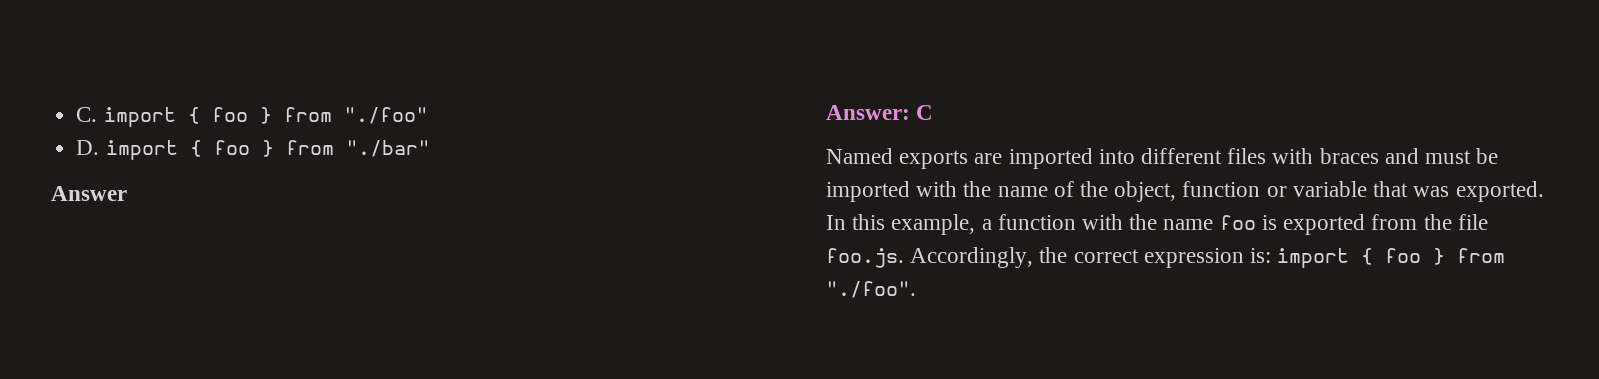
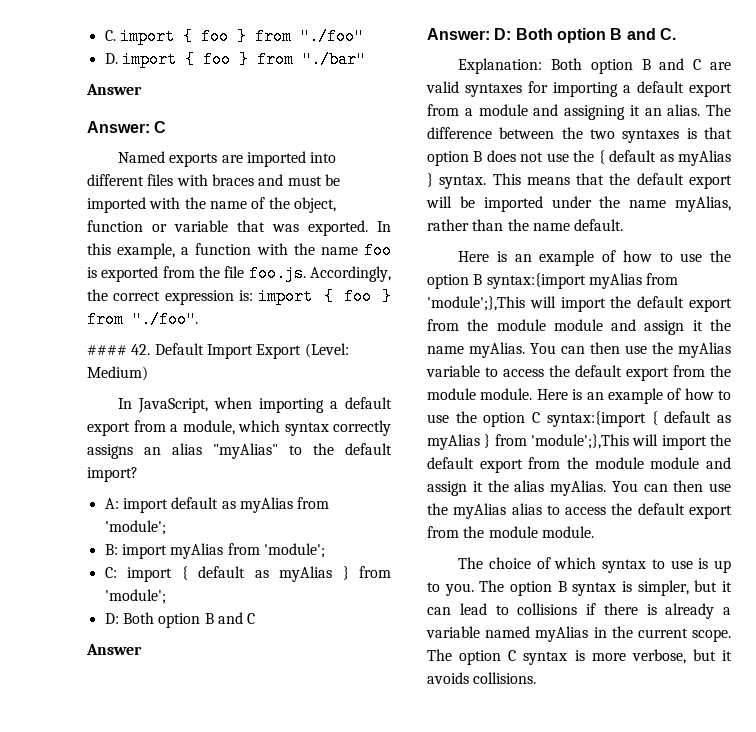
+ #### 42. Default Import Export (Level: Medium)
+ In JavaScript, when importing a default export from a module, which syntax correctly assigns an alias "myAlias" to the default import?
+ A: import default as myAlias from 'module';
+ B: import myAlias from 'module';
+ C: import { default as myAlias } from 'module';
+ D: Both option B and C
+ Answer
+ Answer: D: Both option B and C.
+ Explanation: Both option B and C are valid syntaxes for importing a default export from a module and assigning it an alias. The difference between the two syntaxes is that option B does not use the { default as myAlias } syntax. This means that the default export will be imported under the name myAlias, rather than the name default.
+ Here is an example of how to use the option B syntax:{import myAlias from 'module';},This will import the default export from the module module and assign it the name myAlias. You can then use the myAlias variable to access the default export from the module module. Here is an example of how to use the option C syntax:{import { default as myAlias } from 'module';},This will import the default export from the module module and assign it the alias myAlias. You can then use the myAlias alias to access the default export from the module module.
+ The choice of which syntax to use is up to you. The option B syntax is simpler, but it can lead to collisions if there is already a variable named myAlias in the current scope. The option C syntax is more verbose, but it avoids collisions.

